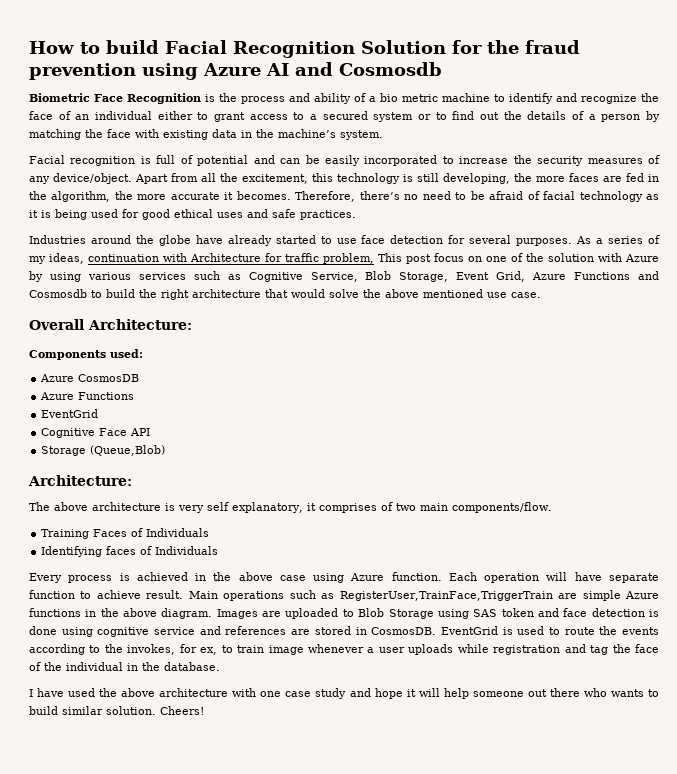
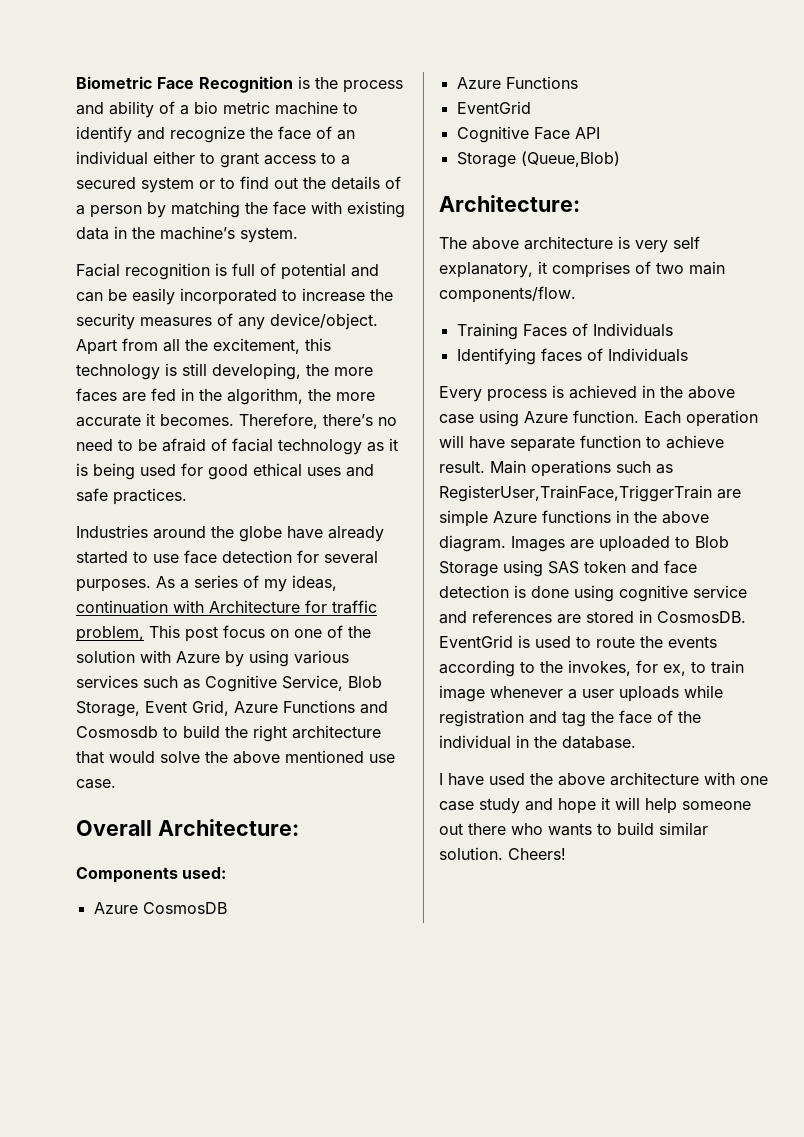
- How to build Facial Recognition Solution for the fraud prevention using Azure AI and Cosmosdb

